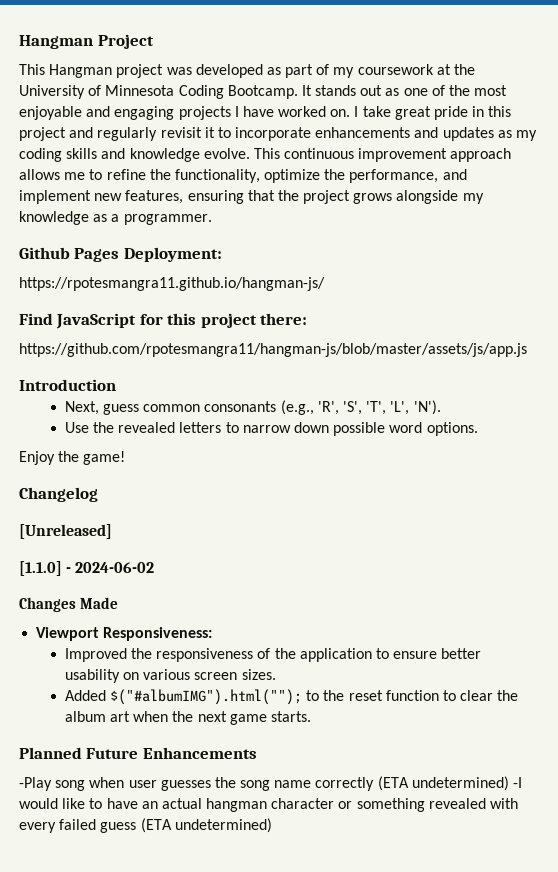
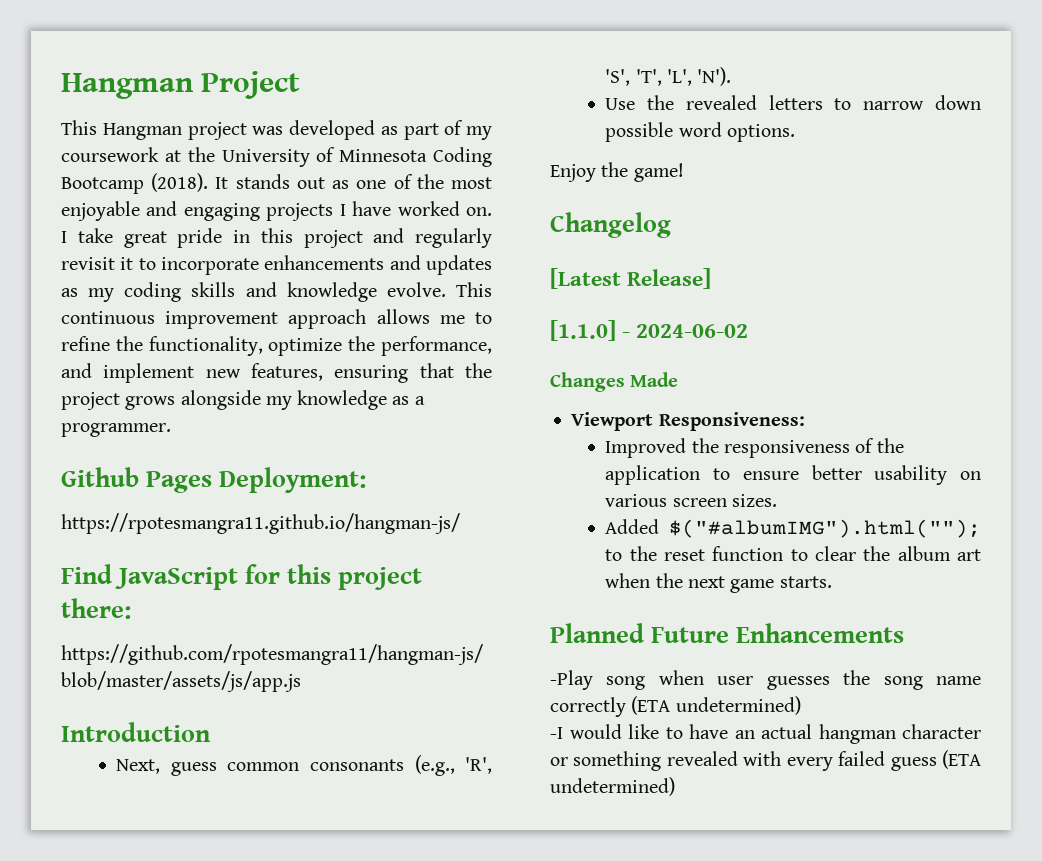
- This Hangman project was developed as part of my coursework at the University of Minnesota Coding Bootcamp.
+ This Hangman project was developed as part of my coursework at the University of Minnesota Coding Bootcamp (2018).
- [Unreleased]
+ [Latest Release]
- -Play song when user guesses the song name correctly (ETA undetermined) -I would like to have an actual hangman character or something revealed with every failed guess (ETA undetermined)
+ -Play song when user guesses the song name correctly (ETA undetermined)
+ -I would like to have an actual hangman character or something revealed with every failed guess (ETA undetermined)

